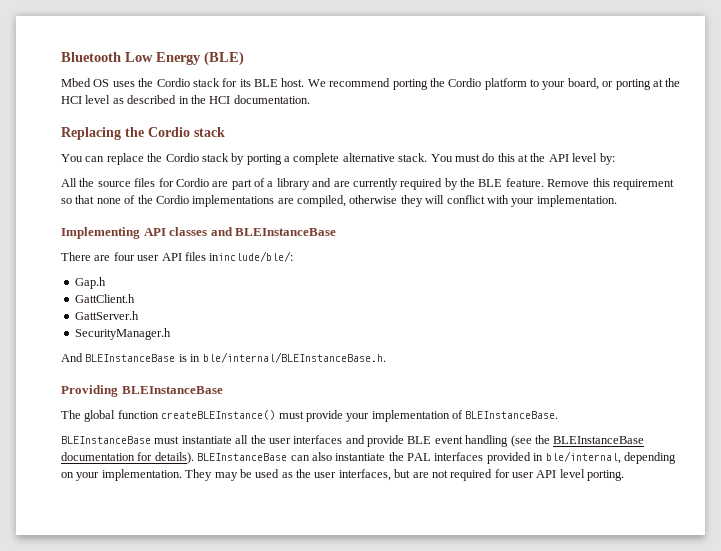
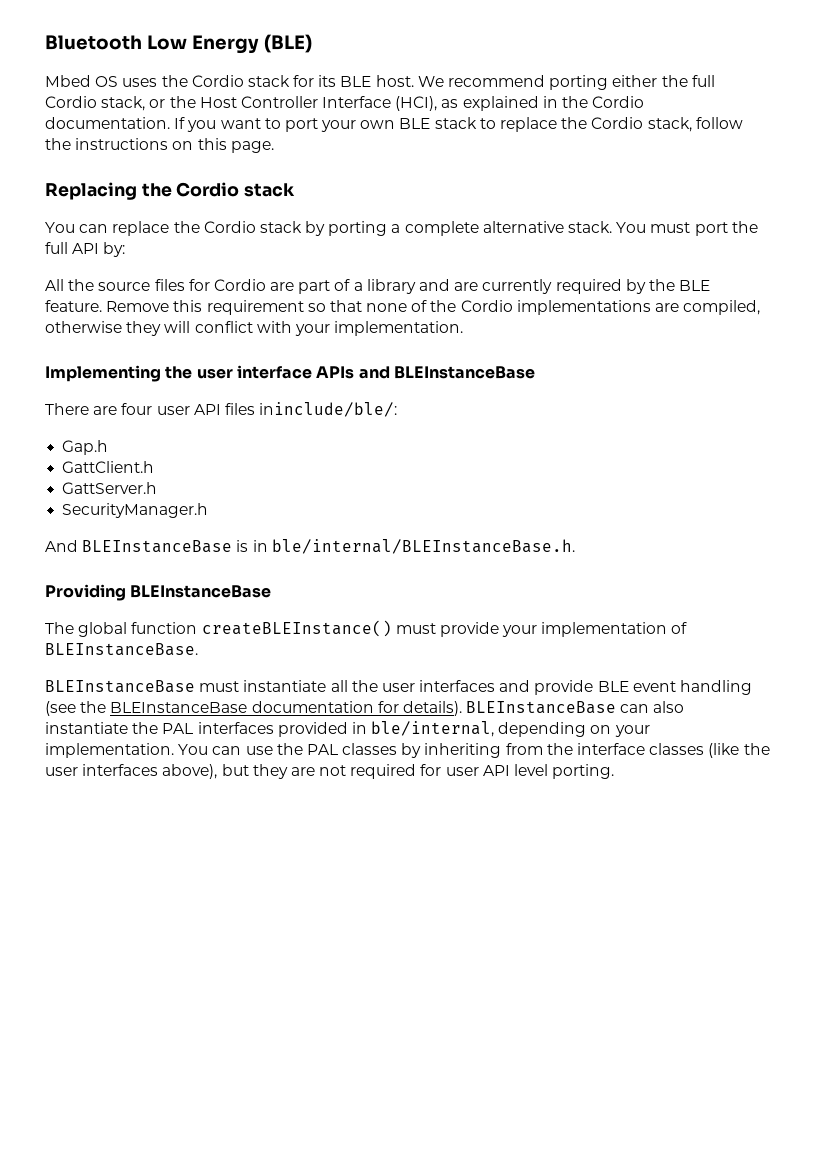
- We recommend porting the Cordio platform to your board, or porting at the HCI level as described in the HCI documentation.
+ We recommend porting either the full Cordio stack, or the Host Controller Interface (HCI), as explained in the Cordio documentation. If you want to port your own BLE stack to replace the Cordio stack, follow the instructions on this page.
- You must do this at the API level by:
+ You must port the full API by:
- Implementing API classes and BLEInstanceBase
+ Implementing the user interface APIs and BLEInstanceBase
- They may be used as the user interfaces, but are not required for user API level porting.
+ You can use the PAL classes by inheriting from the interface classes (like the user interfaces above), but they are not required for user API level porting.

